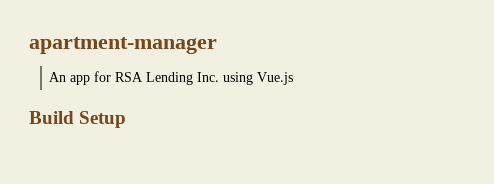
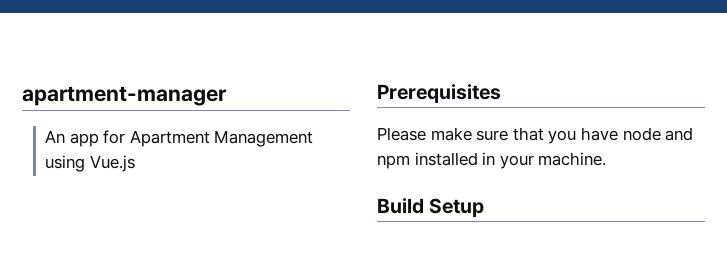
- An app for RSA Lending Inc. using Vue.js
+ An app for Apartment Management using Vue.js
+ Prerequisites
+ Please make sure that you have node and npm installed in your machine.

